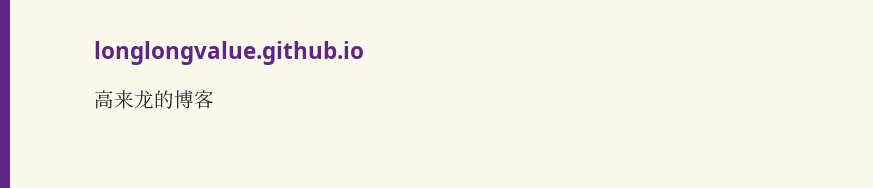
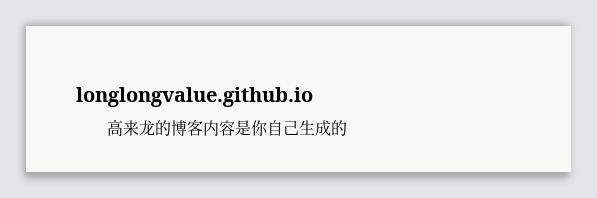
- 高来龙的博客
+ 高来龙的博客内容是你自己生成的

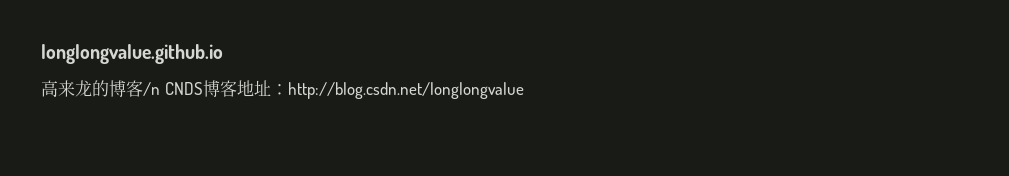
- 高来龙的博客内容是你自己生成的
+ 高来龙的博客/n CNDS博客地址：http://blog.csdn.net/longlongvalue

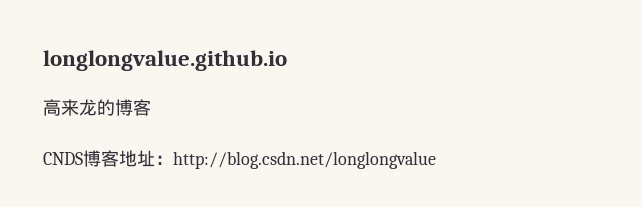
- 高来龙的博客/n CNDS博客地址：http://blog.csdn.net/longlongvalue
+ 高来龙的博客
+ CNDS博客地址：http://blog.csdn.net/longlongvalue

